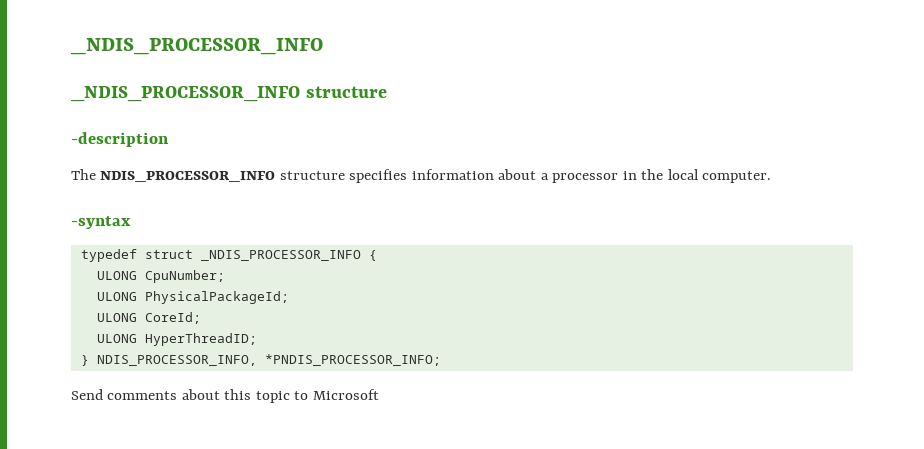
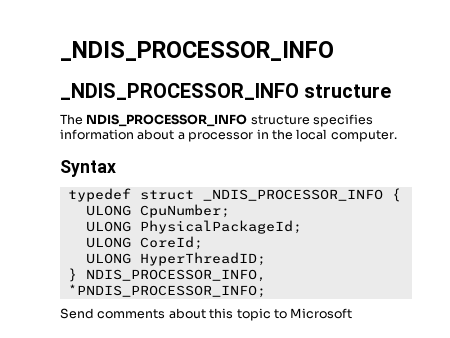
- -description
- -syntax
+ Syntax

